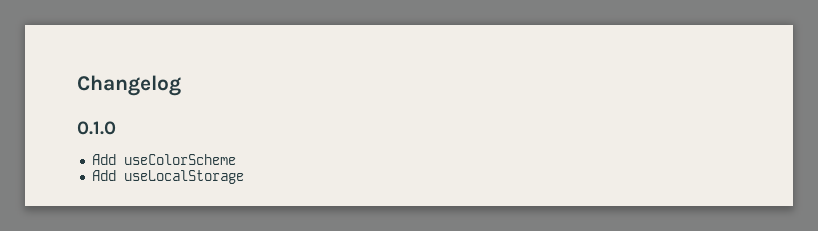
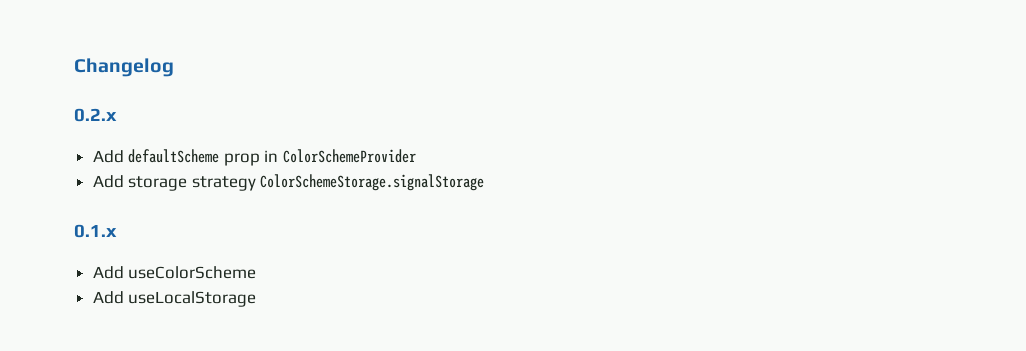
- 0.1.0
+ 0.2.x
+ Add defaultScheme prop in ColorSchemeProvider
+ Add storage strategy ColorSchemeStorage.signalStorage
+ 0.1.x

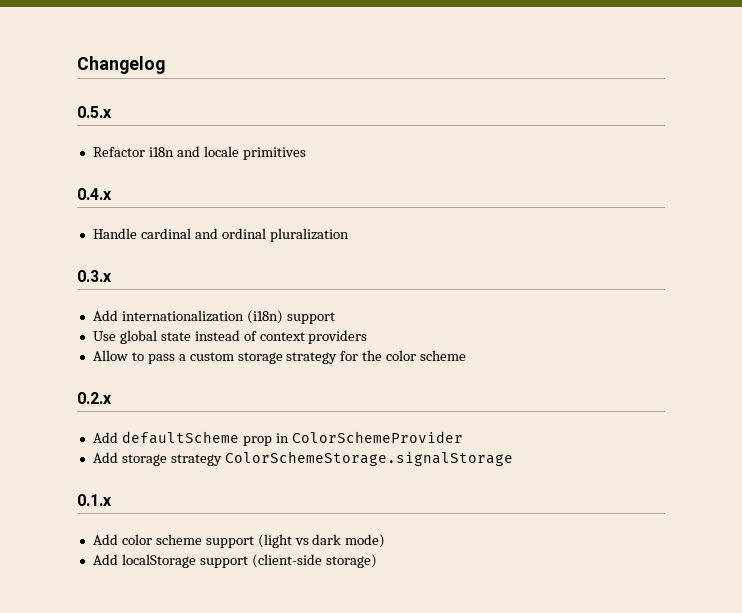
+ 0.5.x
+ Refactor i18n and locale primitives
+ 0.4.x
+ Handle cardinal and ordinal pluralization
+ 0.3.x
+ Add internationalization (i18n) support
+ Use global state instead of context providers
+ Allow to pass a custom storage strategy for the color scheme
- Add useColorScheme
- Add useLocalStorage
+ Add color scheme support (light vs dark mode)
+ Add localStorage support (client-side storage)

